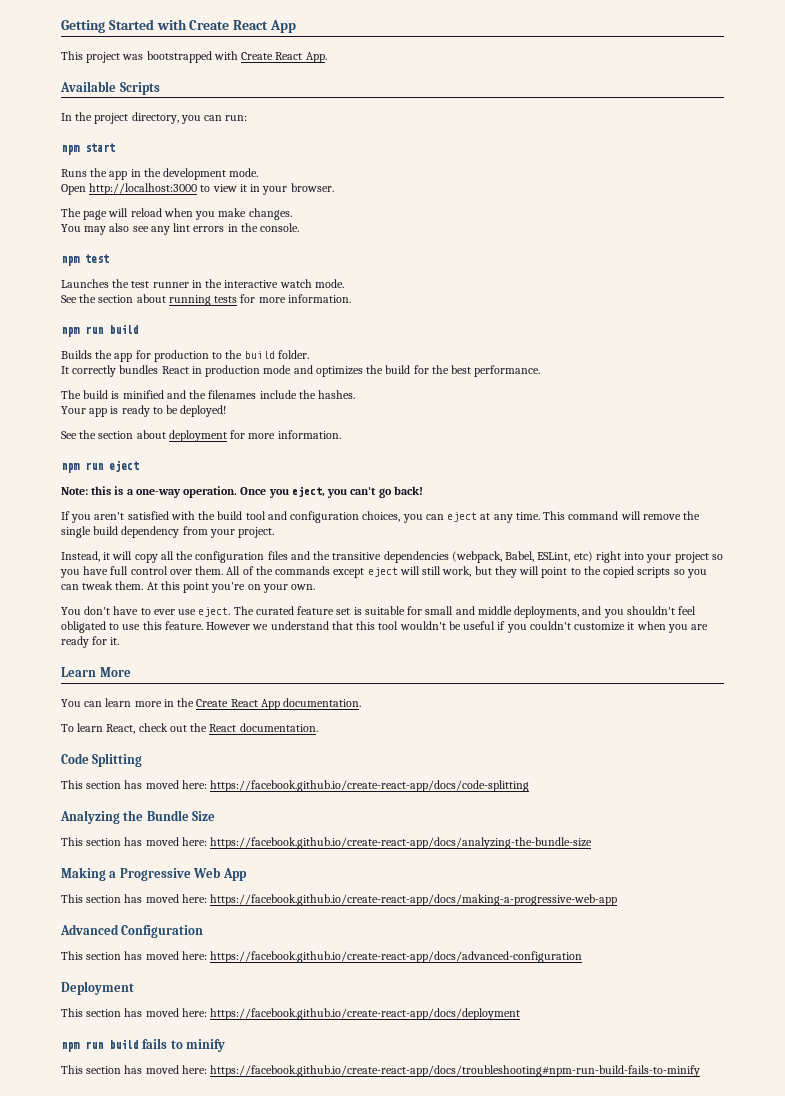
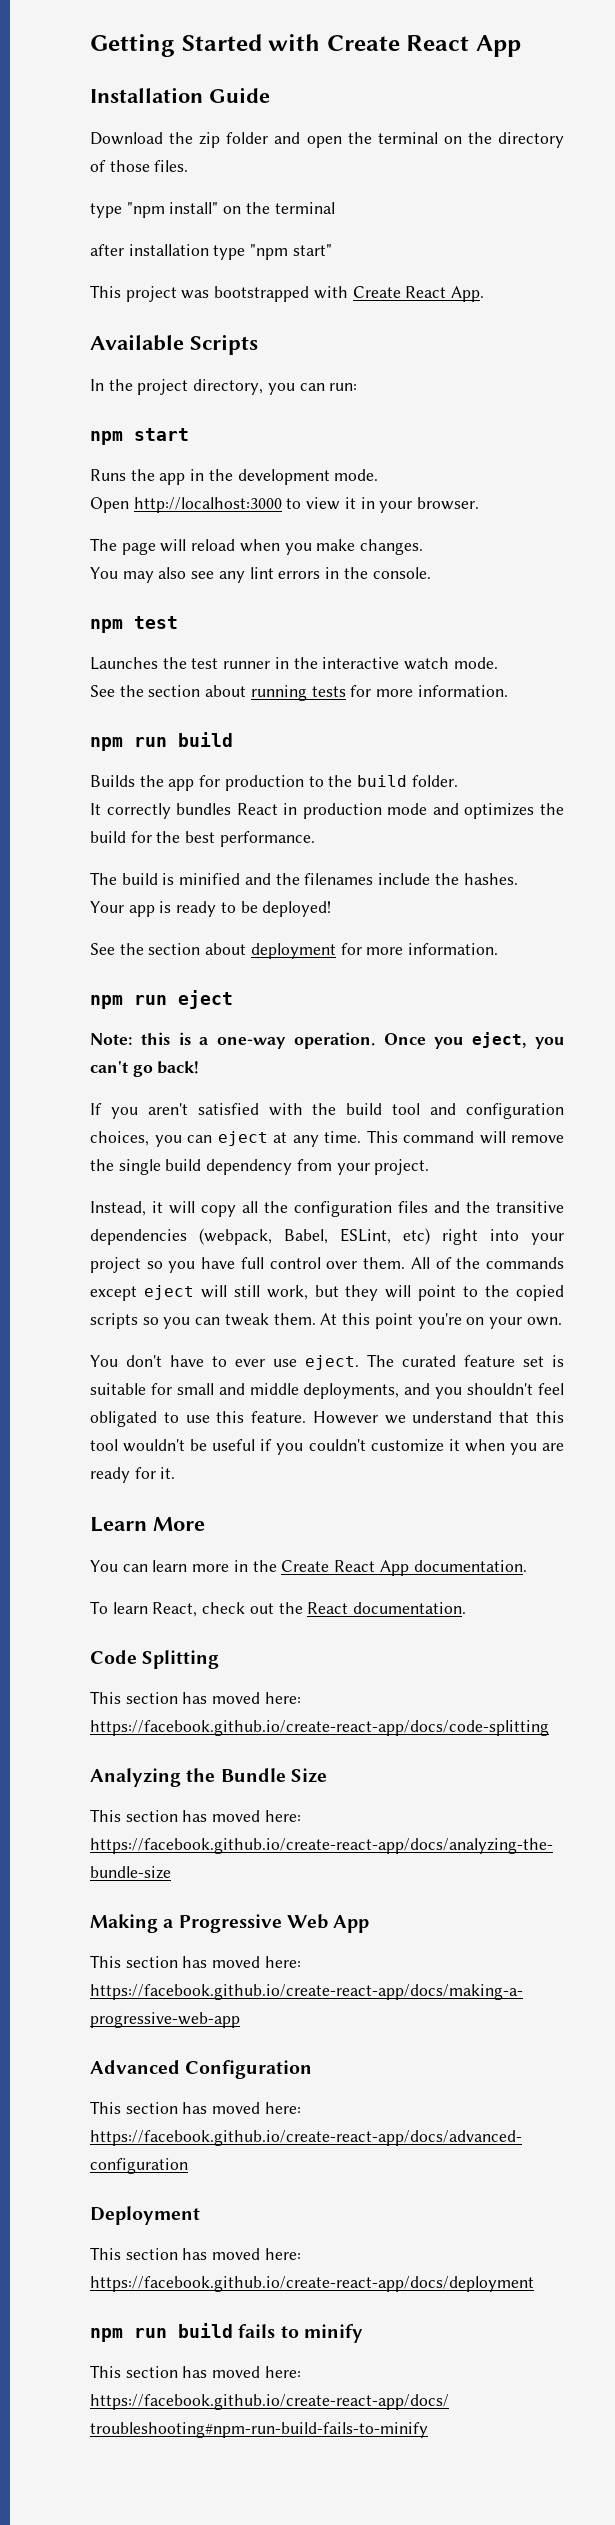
+ Installation Guide
+ Download the zip folder and open the terminal on the directory of those files.
+ type "npm install" on the terminal
+ after installation type "npm start"

